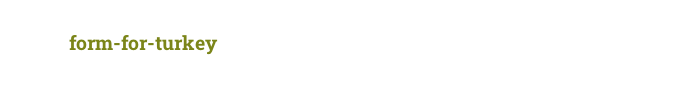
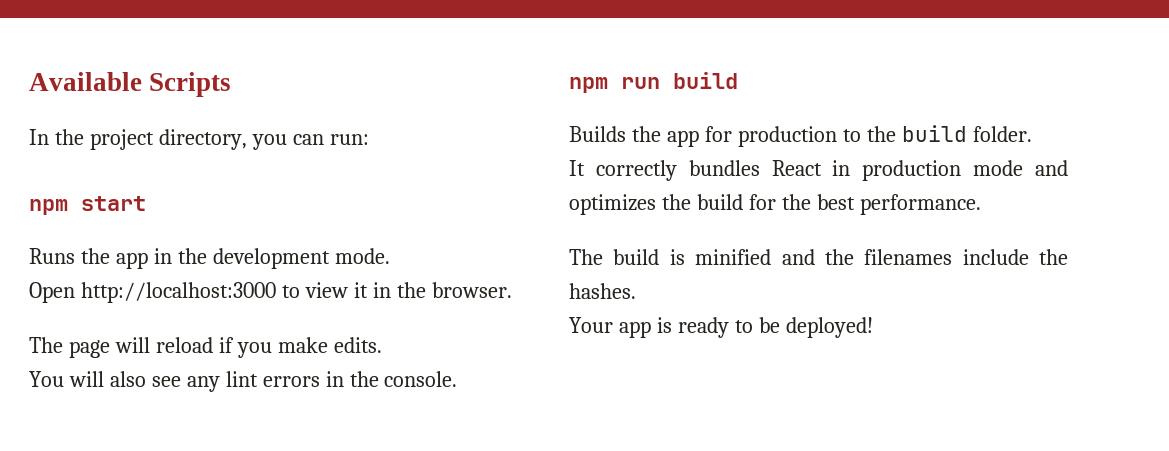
- form-for-turkey
+ Available Scripts
+ In the project directory, you can run:
+ npm start
+ Runs the app in the development mode.
+ Open http://localhost:3000 to view it in the browser.
+ The page will reload if you make edits.
+ You will also see any lint errors in the console.
+ npm run build
+ Builds the app for production to the build folder.
+ It correctly bundles React in production mode and optimizes the build for the best performance.
+ The build is minified and the filenames include the hashes.
+ Your app is ready to be deployed!

